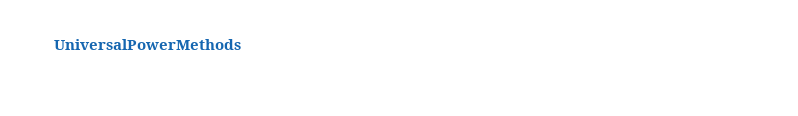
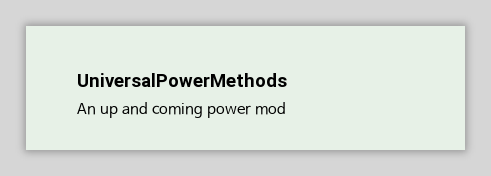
+ An up and coming power mod

